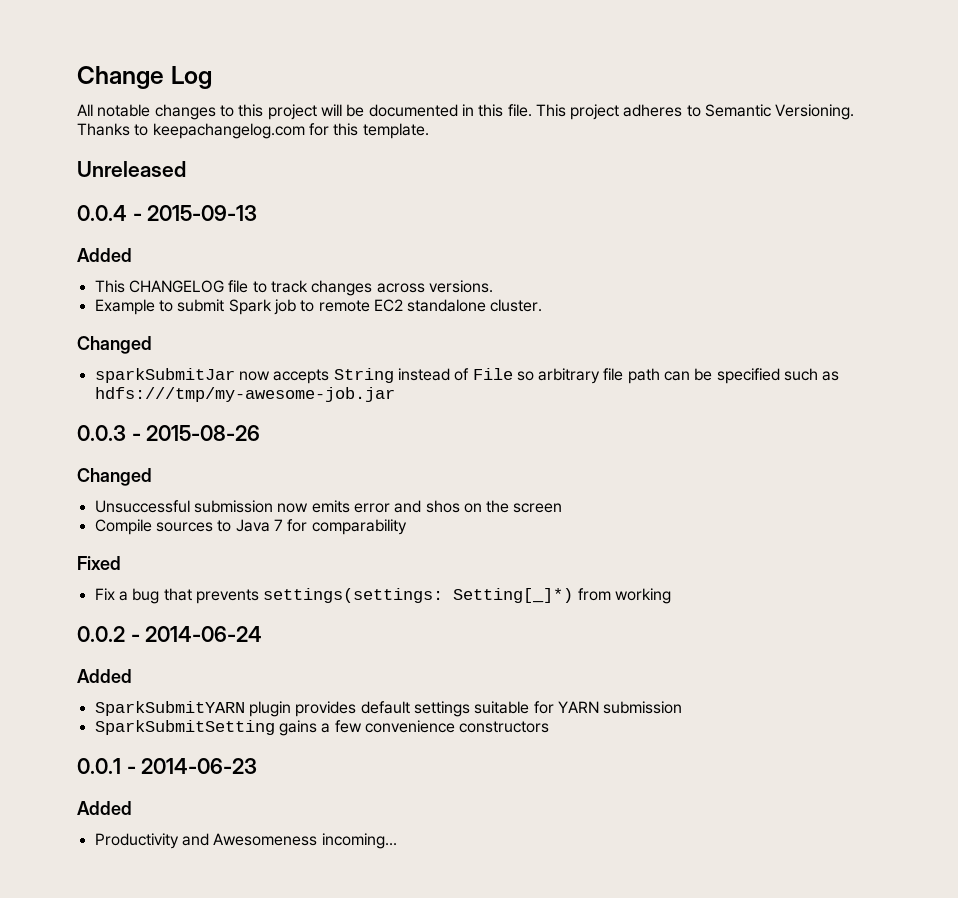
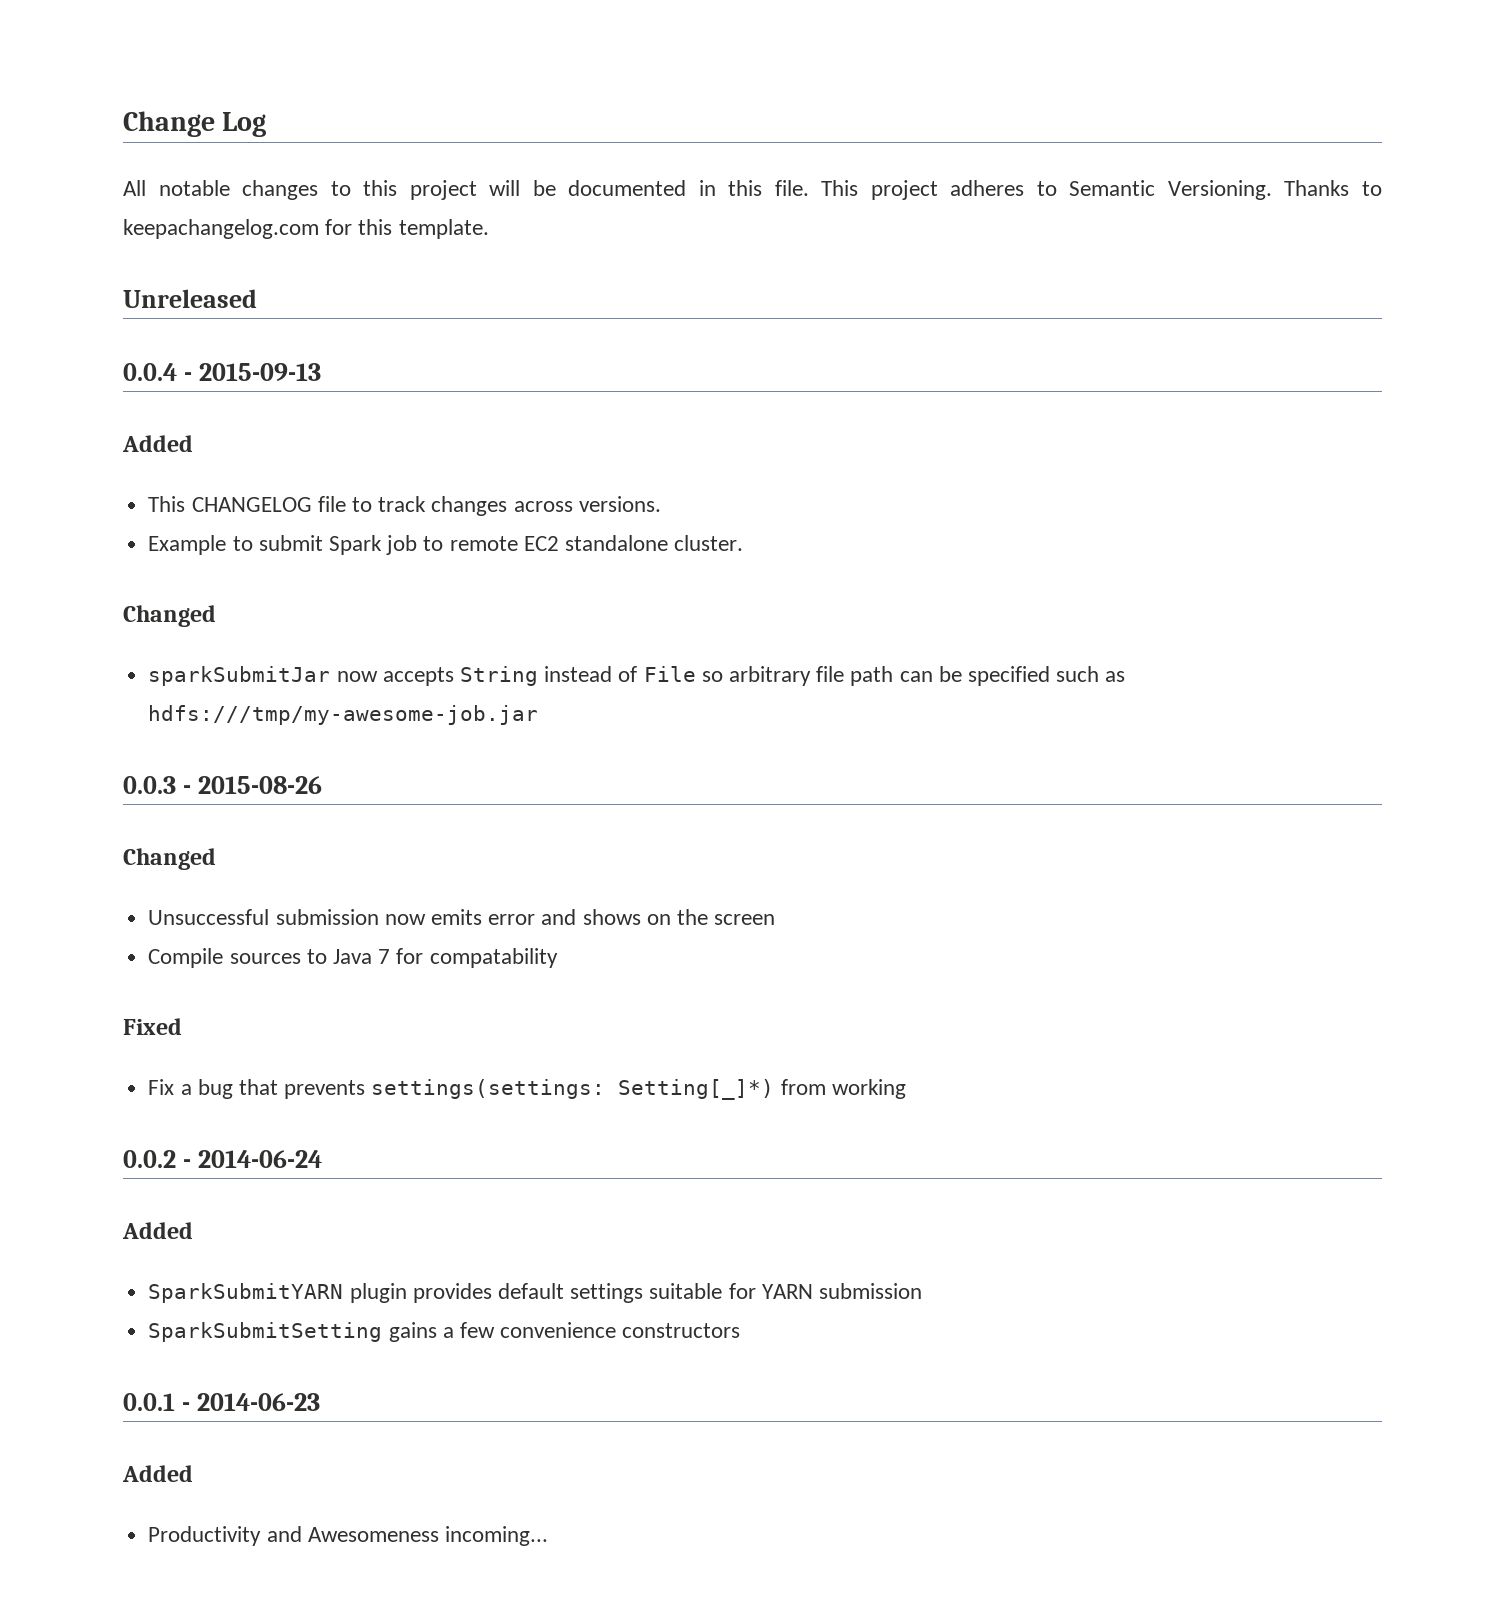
- Unsuccessful submission now emits error and shos on the screen
+ Unsuccessful submission now emits error and shows on the screen
- Compile sources to Java 7 for comparability
+ Compile sources to Java 7 for compatability

